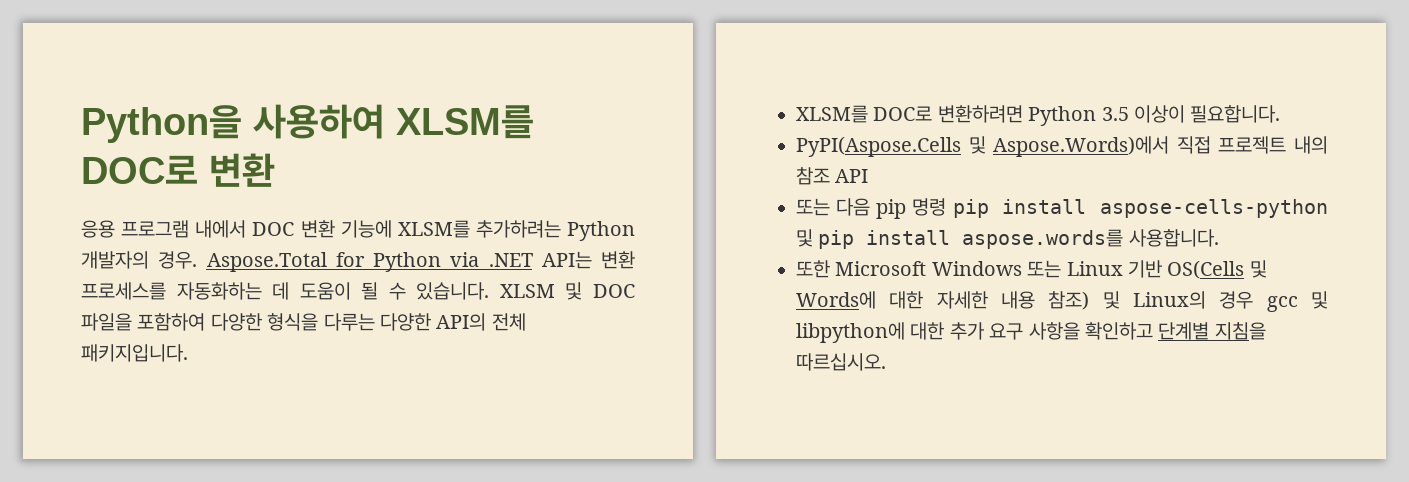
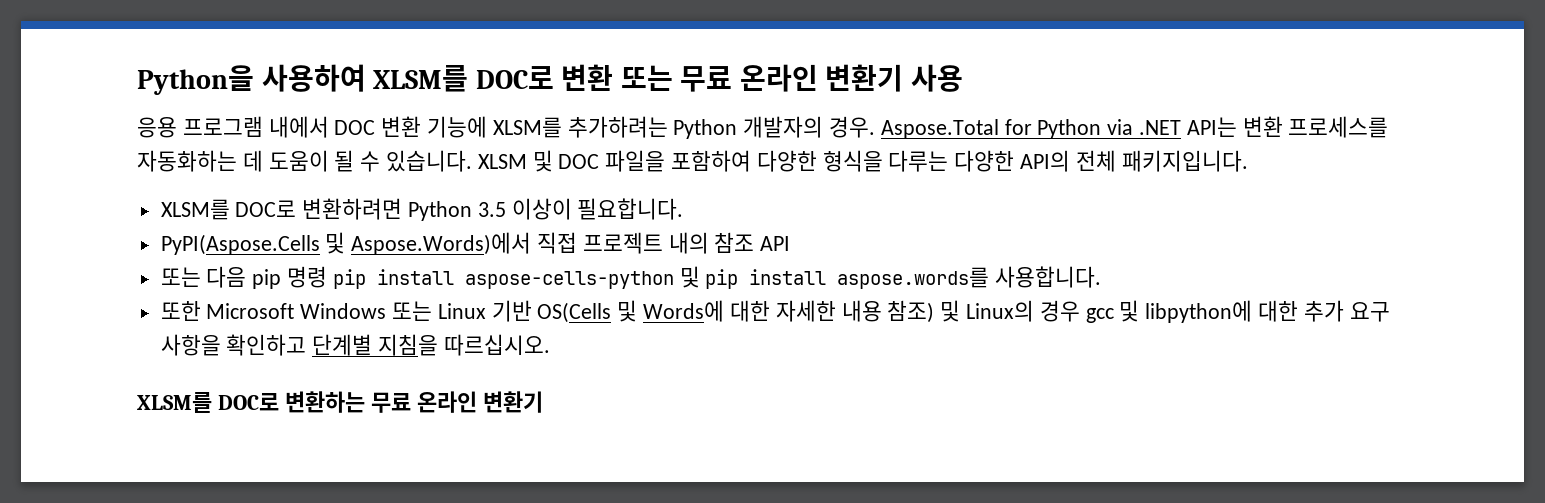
- Python을 사용하여 XLSM를 DOC로 변환
+ Python을 사용하여 XLSM를 DOC로 변환 또는 무료 온라인 변환기 사용
+ XLSM를 DOC로 변환하는 무료 온라인 변환기

